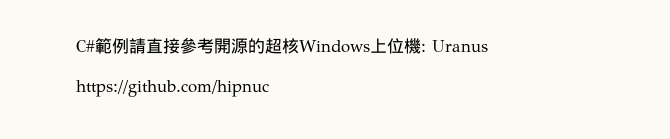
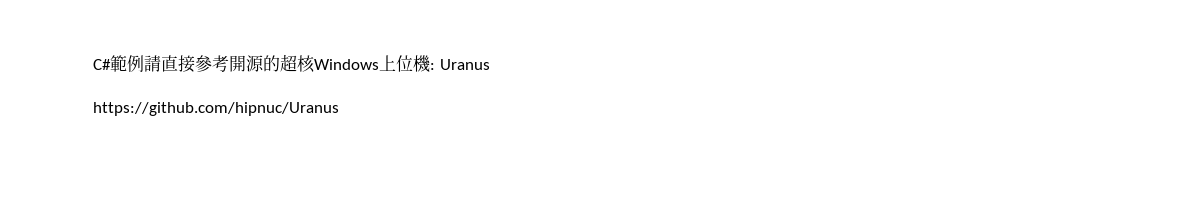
- https://github.com/hipnuc
+ https://github.com/hipnuc/Uranus

